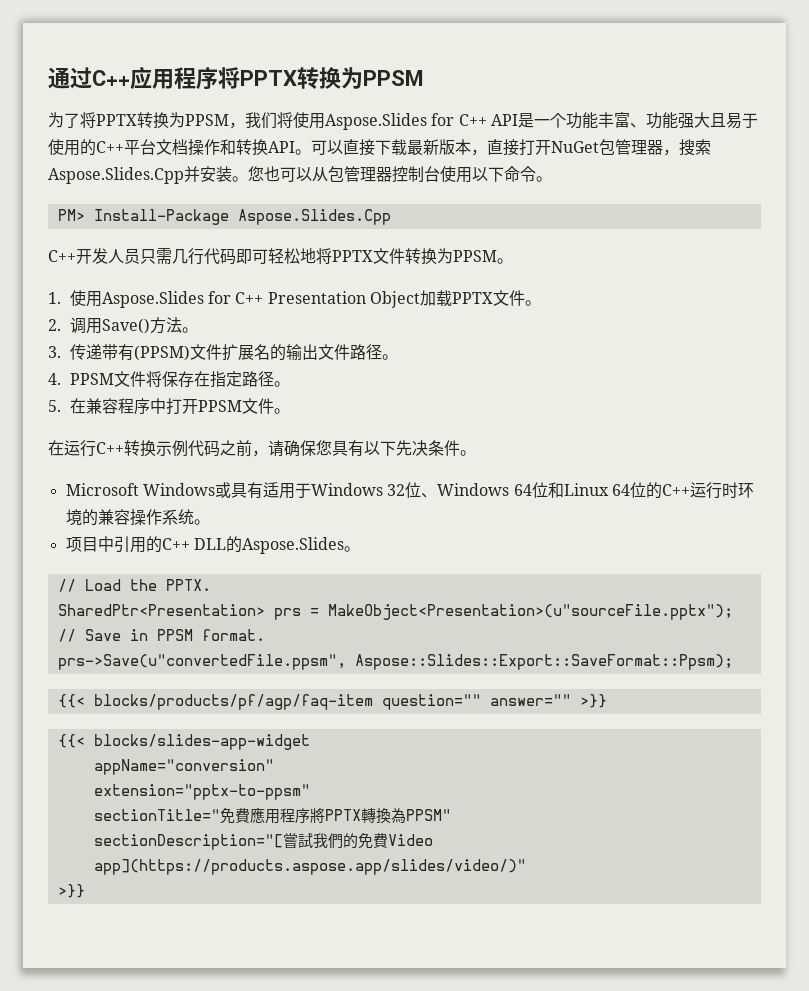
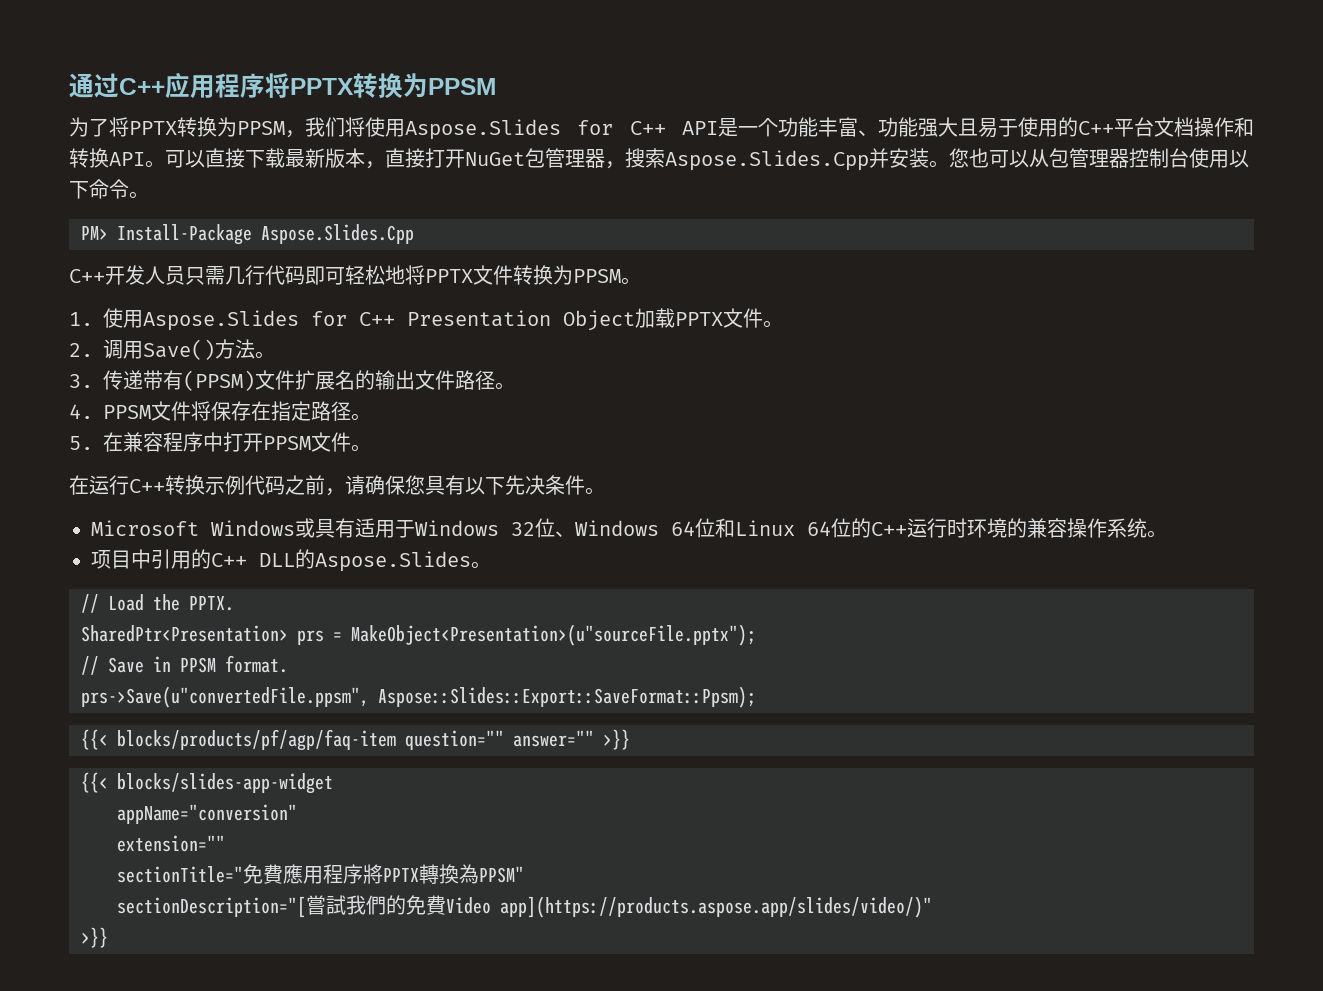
- extension="pptx-to-ppsm"
+ extension=""

